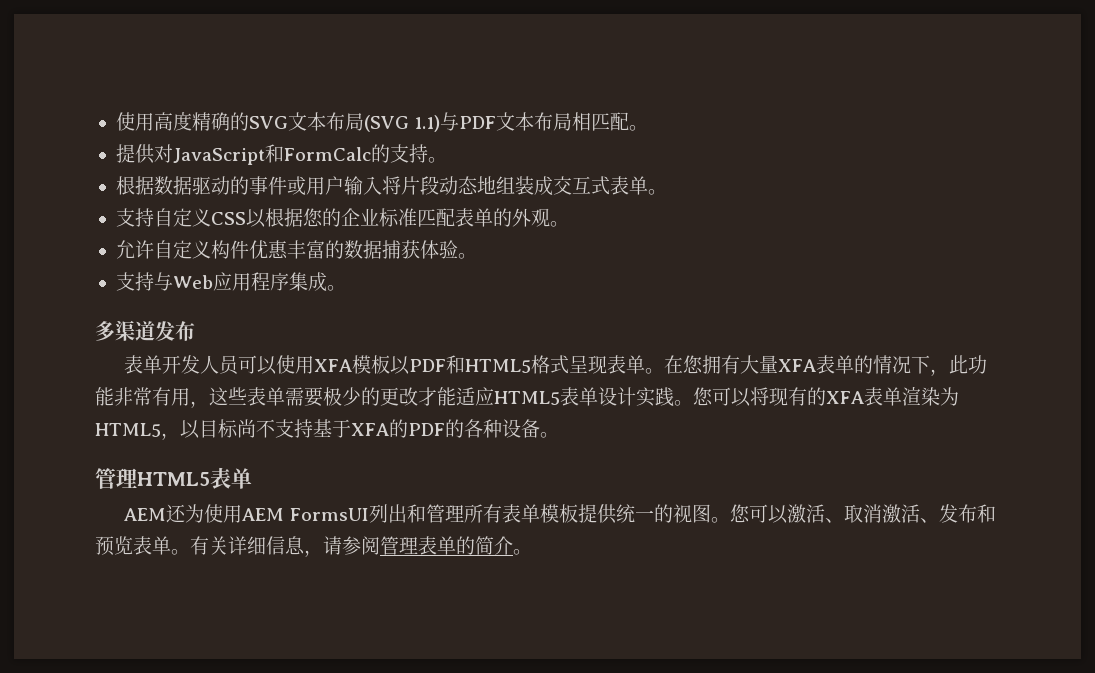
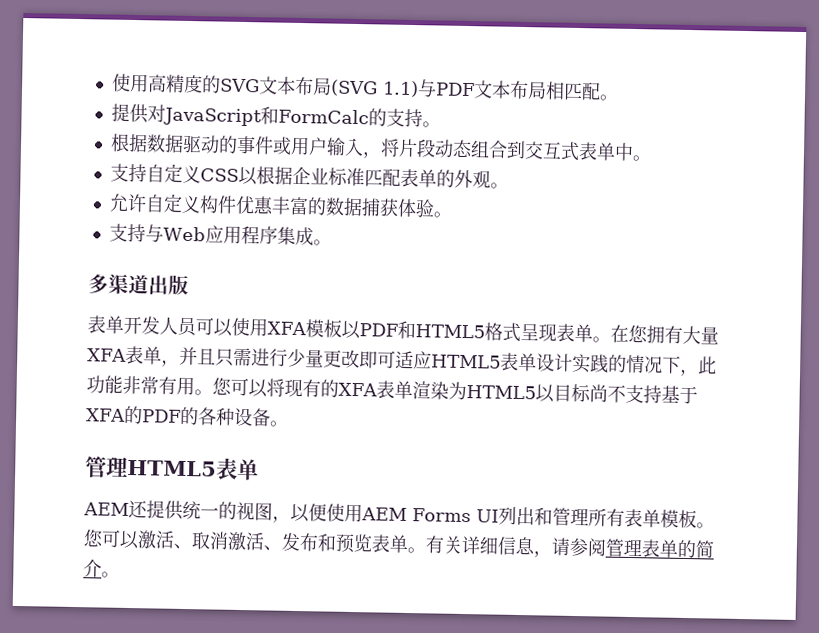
- 使用高度精确的SVG文本布局(SVG 1.1)与PDF文本布局相匹配。
+ 使用高精度的SVG文本布局(SVG 1.1)与PDF文本布局相匹配。
- 根据数据驱动的事件或用户输入将片段动态地组装成交互式表单。
+ 根据数据驱动的事件或用户输入，将片段动态组合到交互式表单中。
- 支持自定义CSS以根据您的企业标准匹配表单的外观。
+ 支持自定义CSS以根据企业标准匹配表单的外观。
- 多渠道发布
+ 多渠道出版
- 在您拥有大量XFA表单的情况下，此功能非常有用，这些表单需要极少的更改才能适应HTML5表单设计实践。
+ 在您拥有大量XFA表单，并且只需进行少量更改即可适应HTML5表单设计实践的情况下，此功能非常有用。
- 您可以将现有的XFA表单渲染为HTML5，以目标尚不支持基于XFA的PDF的各种设备。
+ 您可以将现有的XFA表单渲染为HTML5以目标尚不支持基于XFA的PDF的各种设备。
- AEM还为使用AEM FormsUI列出和管理所有表单模板提供统一的视图。
+ AEM还提供统一的视图，以便使用AEM Forms UI列出和管理所有表单模板。

